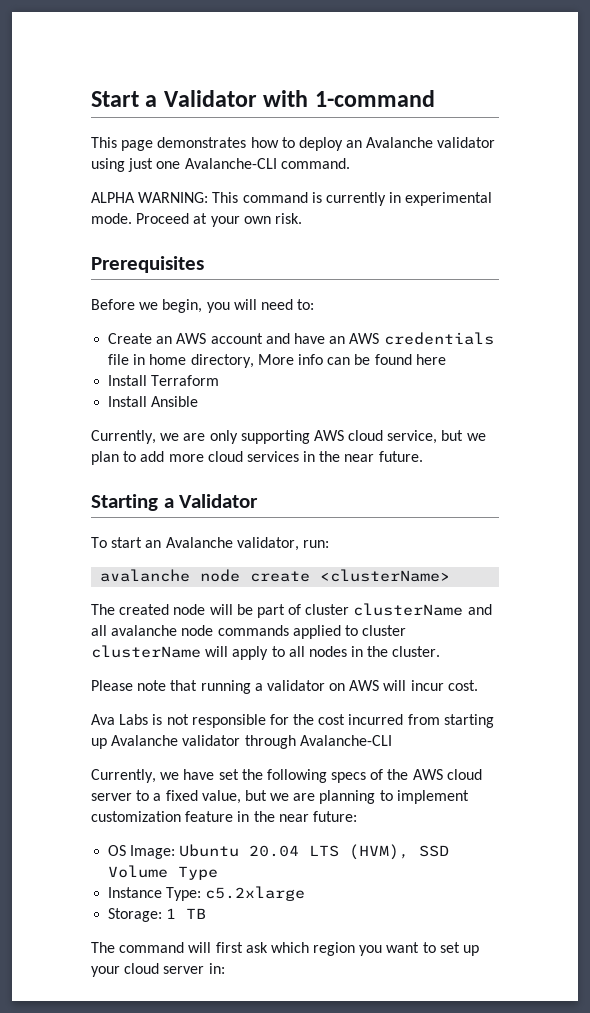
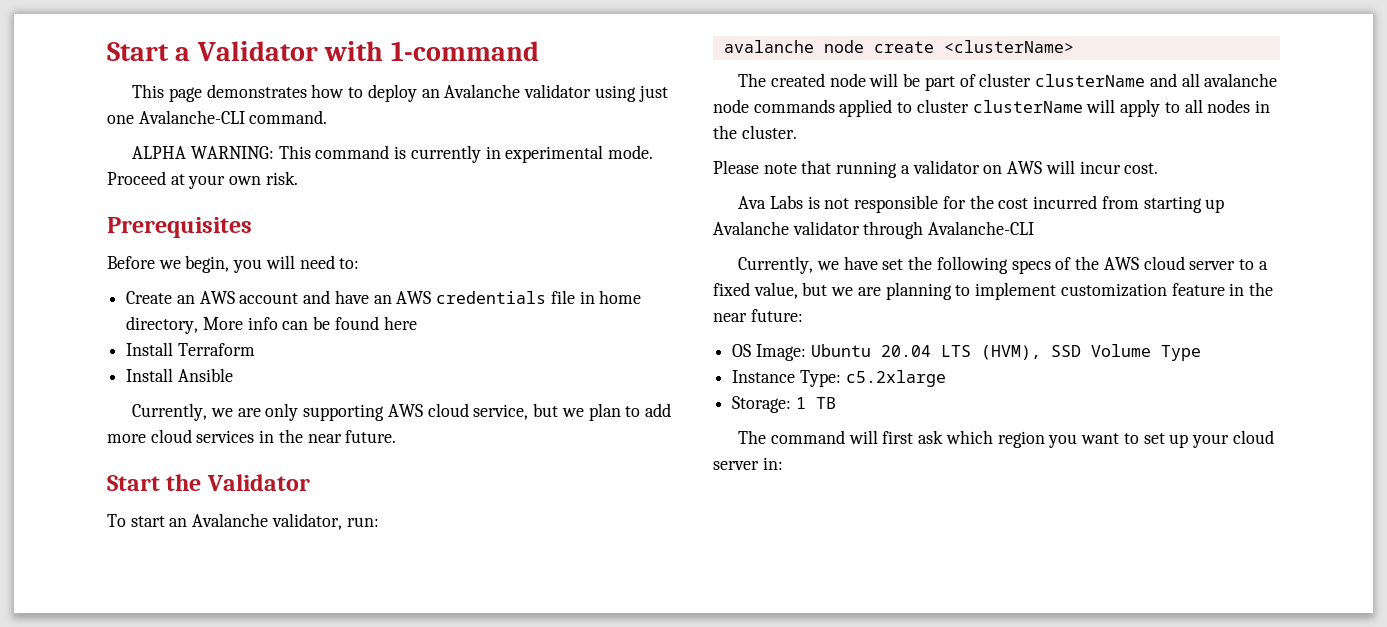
- Starting a Validator
+ Start the Validator

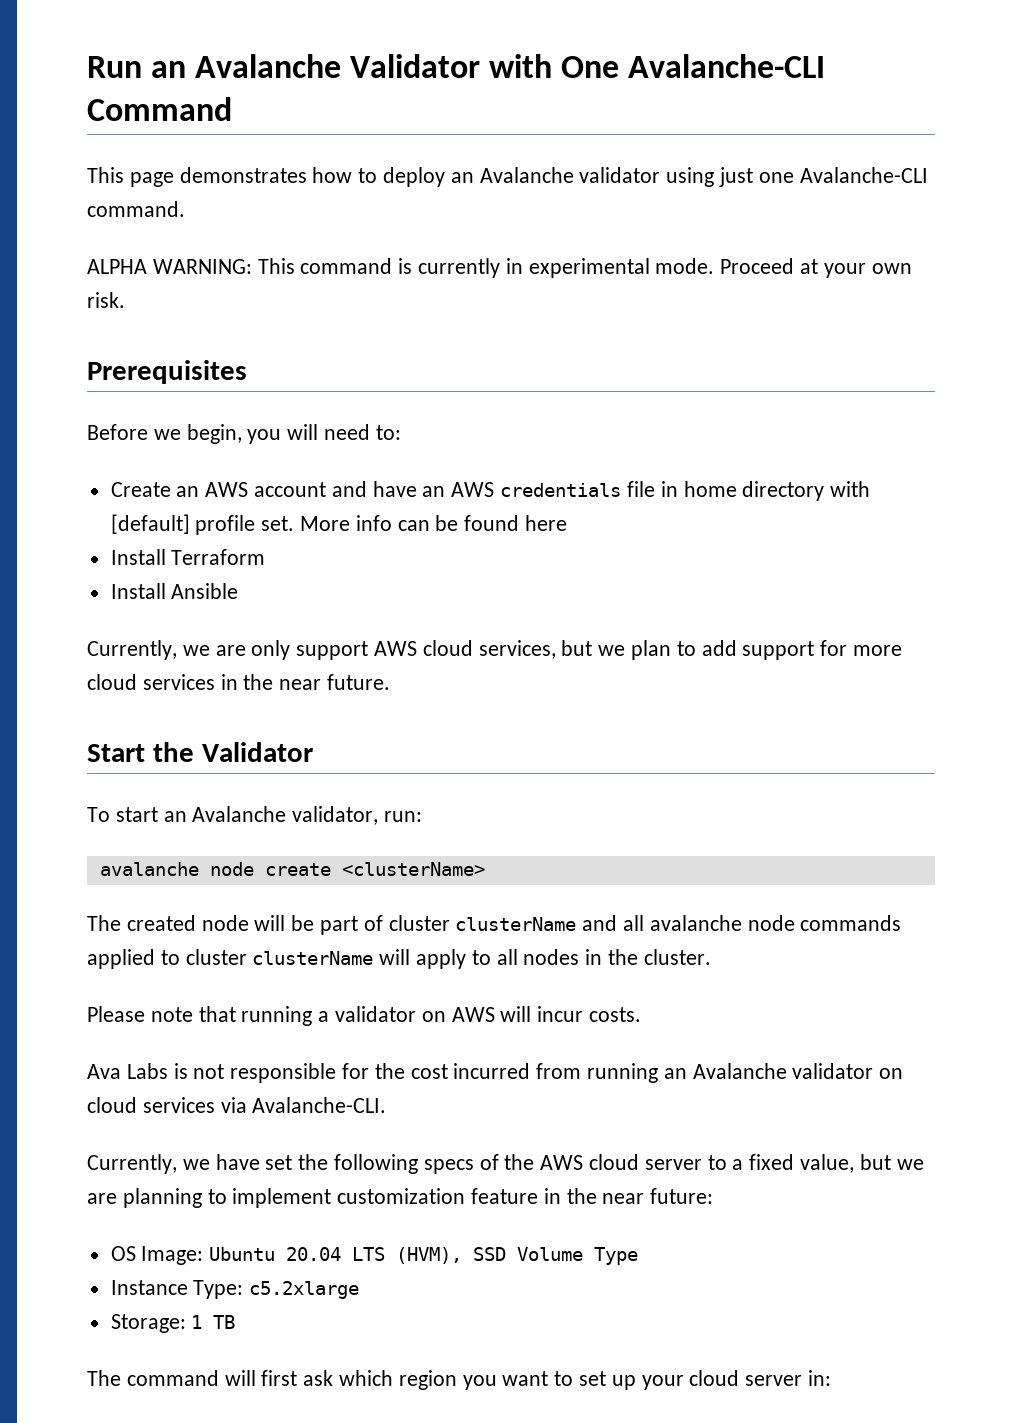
- Start a Validator with 1-command
+ Run an Avalanche Validator with One Avalanche-CLI Command
- Create an AWS account and have an AWS credentials file in home directory, More info can be found here
+ Create an AWS account and have an AWS credentials file in home directory with [default] profile set. More info can be found here
- Currently, we are only supporting AWS cloud service, but we plan to add more cloud services in the near future.
+ Currently, we are only support AWS cloud services, but we plan to add support for more cloud services in the near future.
- Please note that running a validator on AWS will incur cost.
+ Please note that running a validator on AWS will incur costs.
- Ava Labs is not responsible for the cost incurred from starting up Avalanche validator through Avalanche-CLI
+ Ava Labs is not responsible for the cost incurred from running an Avalanche validator on cloud services via Avalanche-CLI.

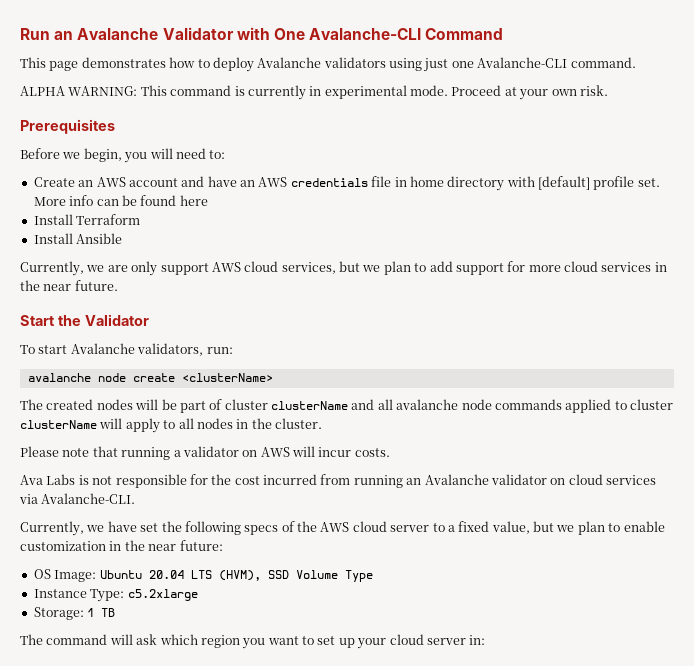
- This page demonstrates how to deploy an Avalanche validator using just one Avalanche-CLI command.
+ This page demonstrates how to deploy Avalanche validators using just one Avalanche-CLI command.
- To start an Avalanche validator, run:
+ To start Avalanche validators, run:
- The created node will be part of cluster clusterName and all avalanche node commands applied to cluster clusterName will apply to all nodes in the cluster.
+ The created nodes will be part of cluster clusterName and all avalanche node commands applied to cluster clusterName will apply to all nodes in the cluster.
- Currently, we have set the following specs of the AWS cloud server to a fixed value, but we are planning to implement customization feature in the near future:
+ Currently, we have set the following specs of the AWS cloud server to a fixed value, but we plan to enable customization in the near future:
- The command will first ask which region you want to set up your cloud server in:
+ The command will ask which region you want to set up your cloud server in:

